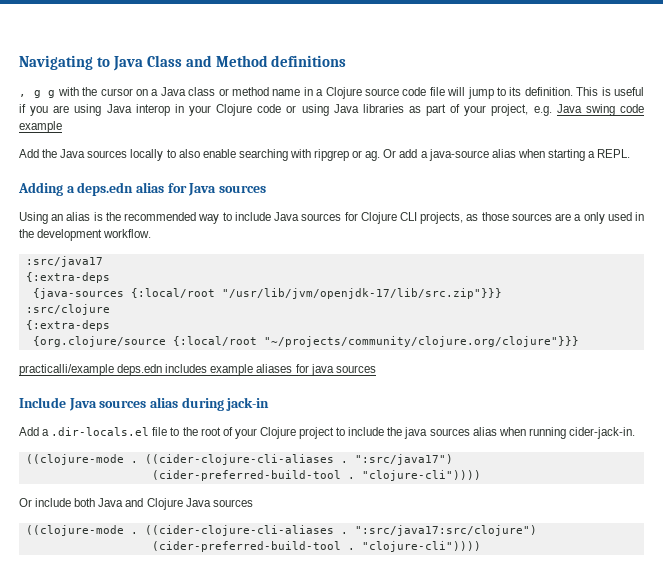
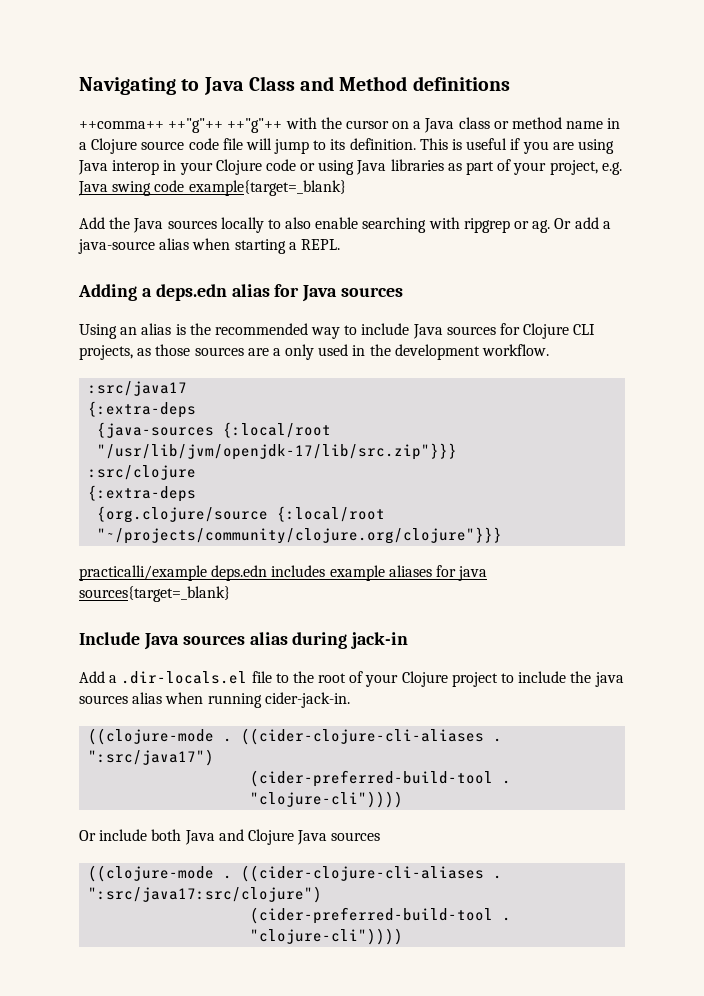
- , g g with the cursor on a Java class or method name in a Clojure source code file will jump to its definition.
+ ++comma++ ++"g"++ ++"g"++ with the cursor on a Java class or method name in a Clojure source code file will jump to its definition.
- This is useful if you are using Java interop in your Clojure code or using Java libraries as part of your project, e.g. Java swing code example
+ This is useful if you are using Java interop in your Clojure code or using Java libraries as part of your project, e.g. Java swing code example{target=_blank}
- practicalli/example deps.edn includes example aliases for java sources
+ practicalli/example deps.edn includes example aliases for java sources{target=_blank}

